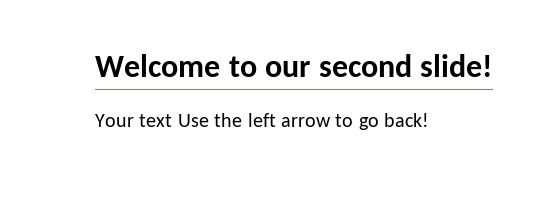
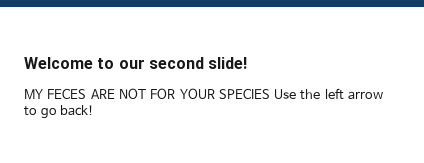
- Your text Use the left arrow to go back!
+ MY FECES ARE NOT FOR YOUR SPECIES Use the left arrow to go back!

